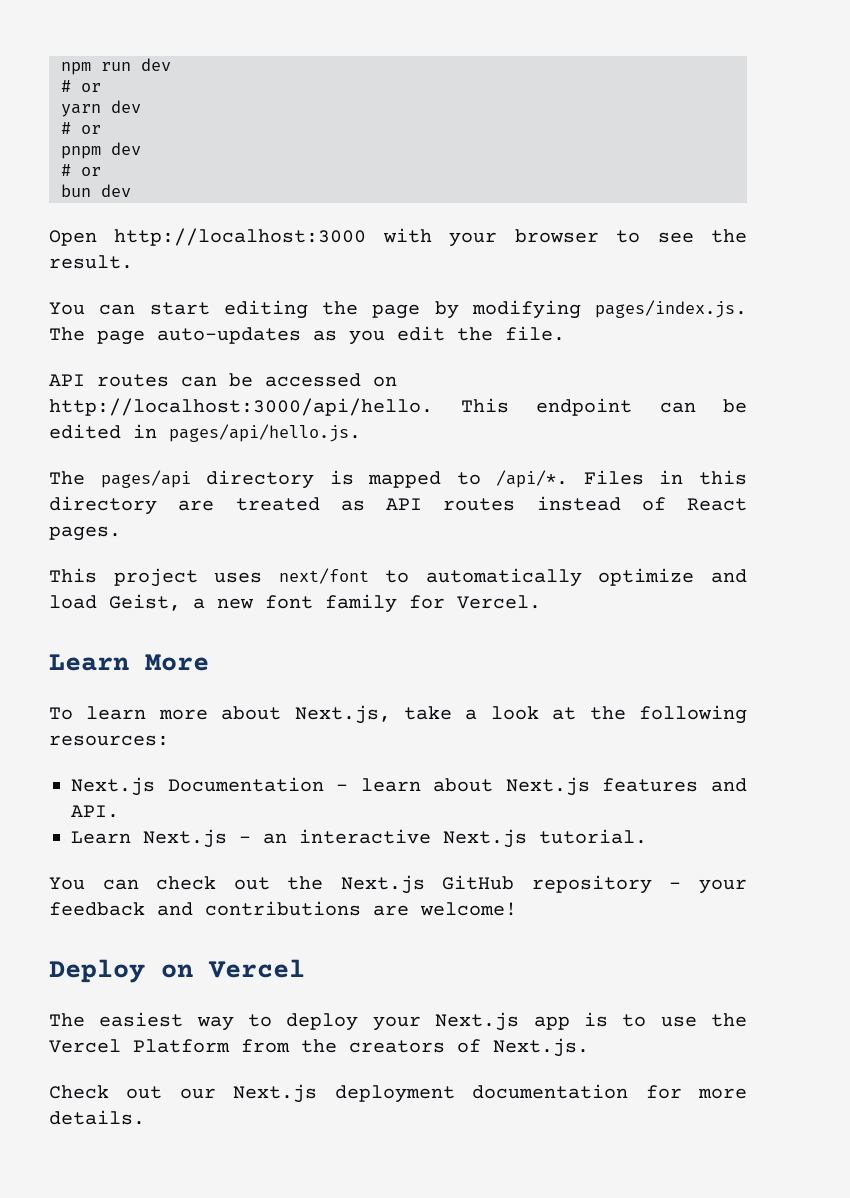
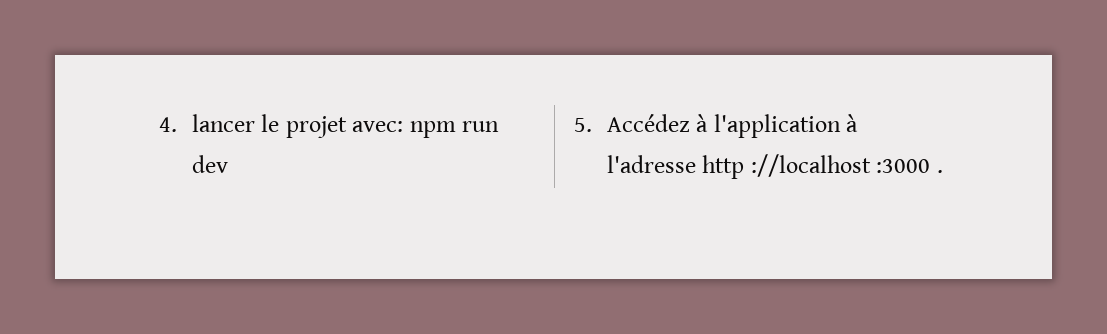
- npm run dev
- # or
- yarn dev
- # or
- pnpm dev
- # or
- bun dev
- Open http://localhost:3000 with your browser to see the result.
- You can start editing the page by modifying pages/index.js. The page auto-updates as you edit the file.
- API routes can be accessed on http://localhost:3000/api/hello. This endpoint can be edited in pages/api/hello.js.
- The pages/api directory is mapped to /api/*. Files in this directory are treated as API routes instead of React pages.
- This project uses next/font to automatically optimize and load Geist, a new font family for Vercel.
- Learn More
- To learn more about Next.js, take a look at the following resources:
- Next.js Documentation - learn about Next.js features and API.
- Learn Next.js - an interactive Next.js tutorial.
- You can check out the Next.js GitHub repository - your feedback and contributions are welcome!
- Deploy on Vercel
- The easiest way to deploy your Next.js app is to use the Vercel Platform from the creators of Next.js.
- Check out our Next.js deployment documentation for more details.
+ 4. lancer le projet avec: npm run dev
+ 5. Accédez à l'application à l'adresse http ://localhost :3000 .

